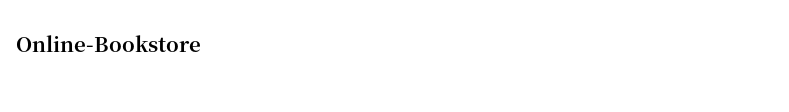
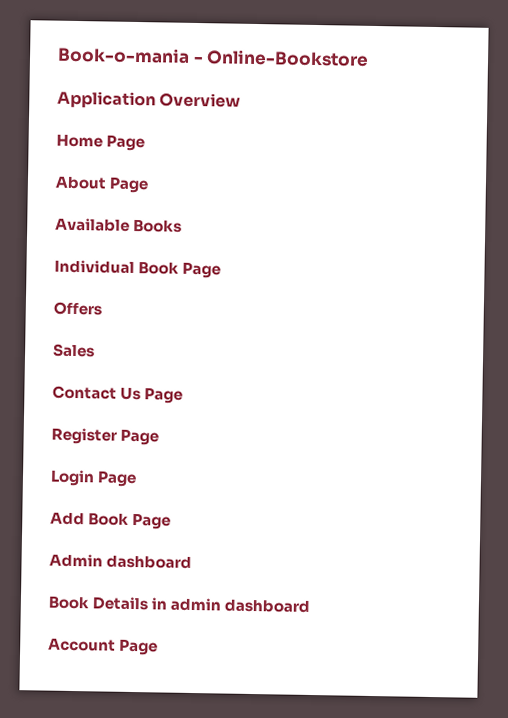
- Online-Bookstore
+ Book-o-mania - Online-Bookstore
+ Application Overview
+ Home Page
+ About Page
+ Available Books
+ Individual Book Page
+ Offers
+ Sales
+ Contact Us Page
+ Register Page
+ Login Page
+ Add Book Page
+ Admin dashboard
+ Book Details in admin dashboard
+ Account Page

